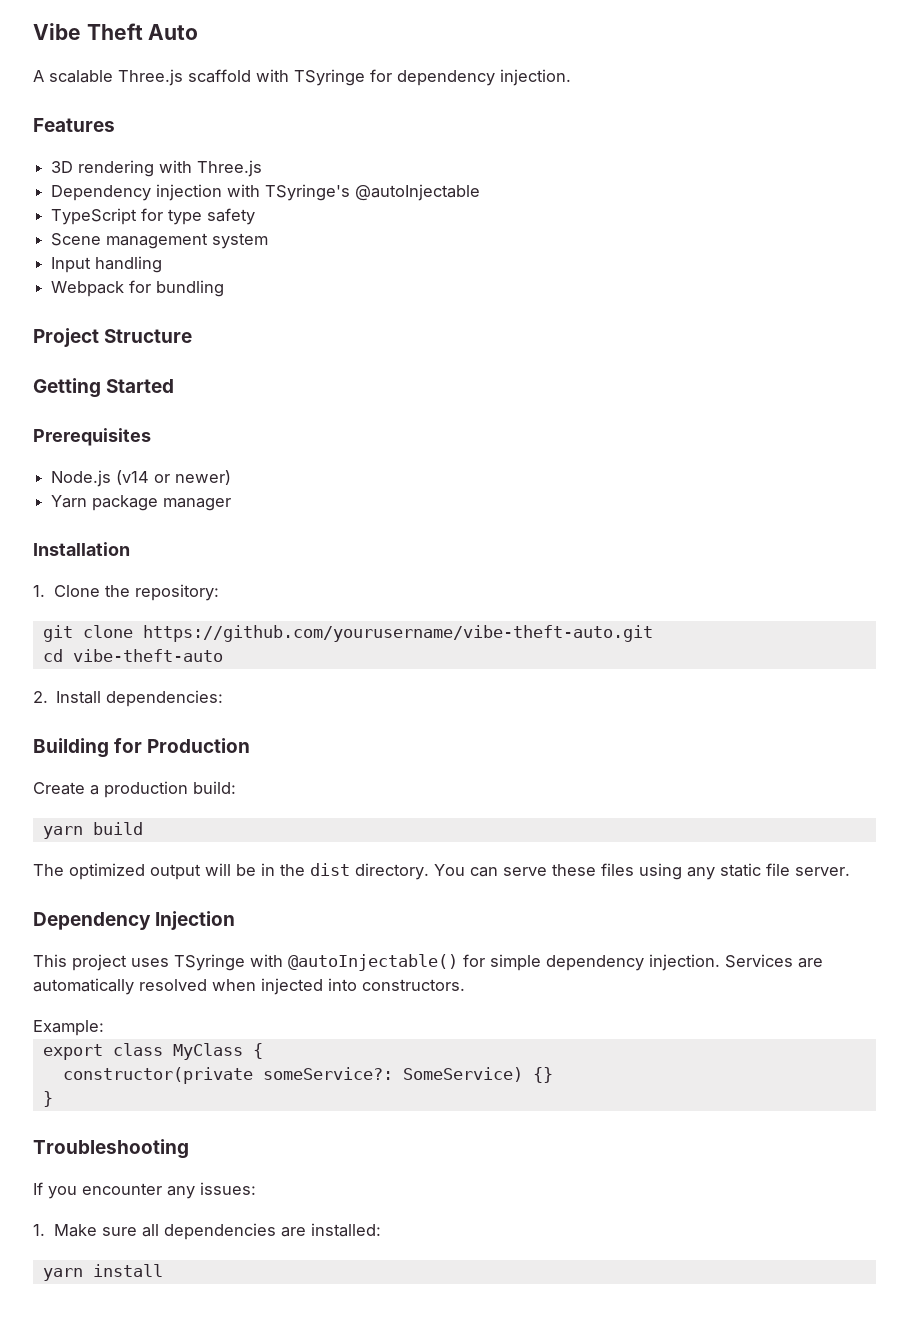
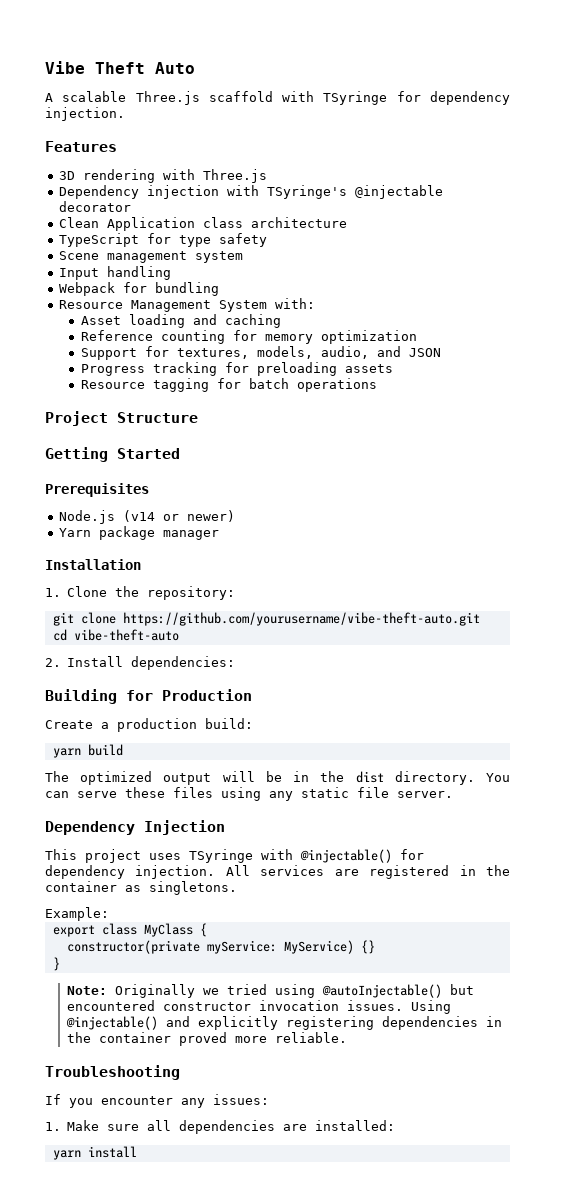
- Dependency injection with TSyringe's @autoInjectable
+ Dependency injection with TSyringe's @injectable decorator
+ Clean Application class architecture
+ Resource Management System with:
+ Asset loading and caching
+ Reference counting for memory optimization
+ Support for textures, models, audio, and JSON
+ Progress tracking for preloading assets
+ Resource tagging for batch operations
- This project uses TSyringe with @autoInjectable() for simple dependency injection. Services are automatically resolved when injected into constructors.
+ This project uses TSyringe with @injectable() for dependency injection. All services are registered in the container as singletons.
- constructor(private someService?: SomeService) {}
+ constructor(private myService: MyService) {}
+ Note: Originally we tried using @autoInjectable() but encountered constructor invocation issues. Using @injectable() and explicitly registering dependencies in the container proved more reliable.

